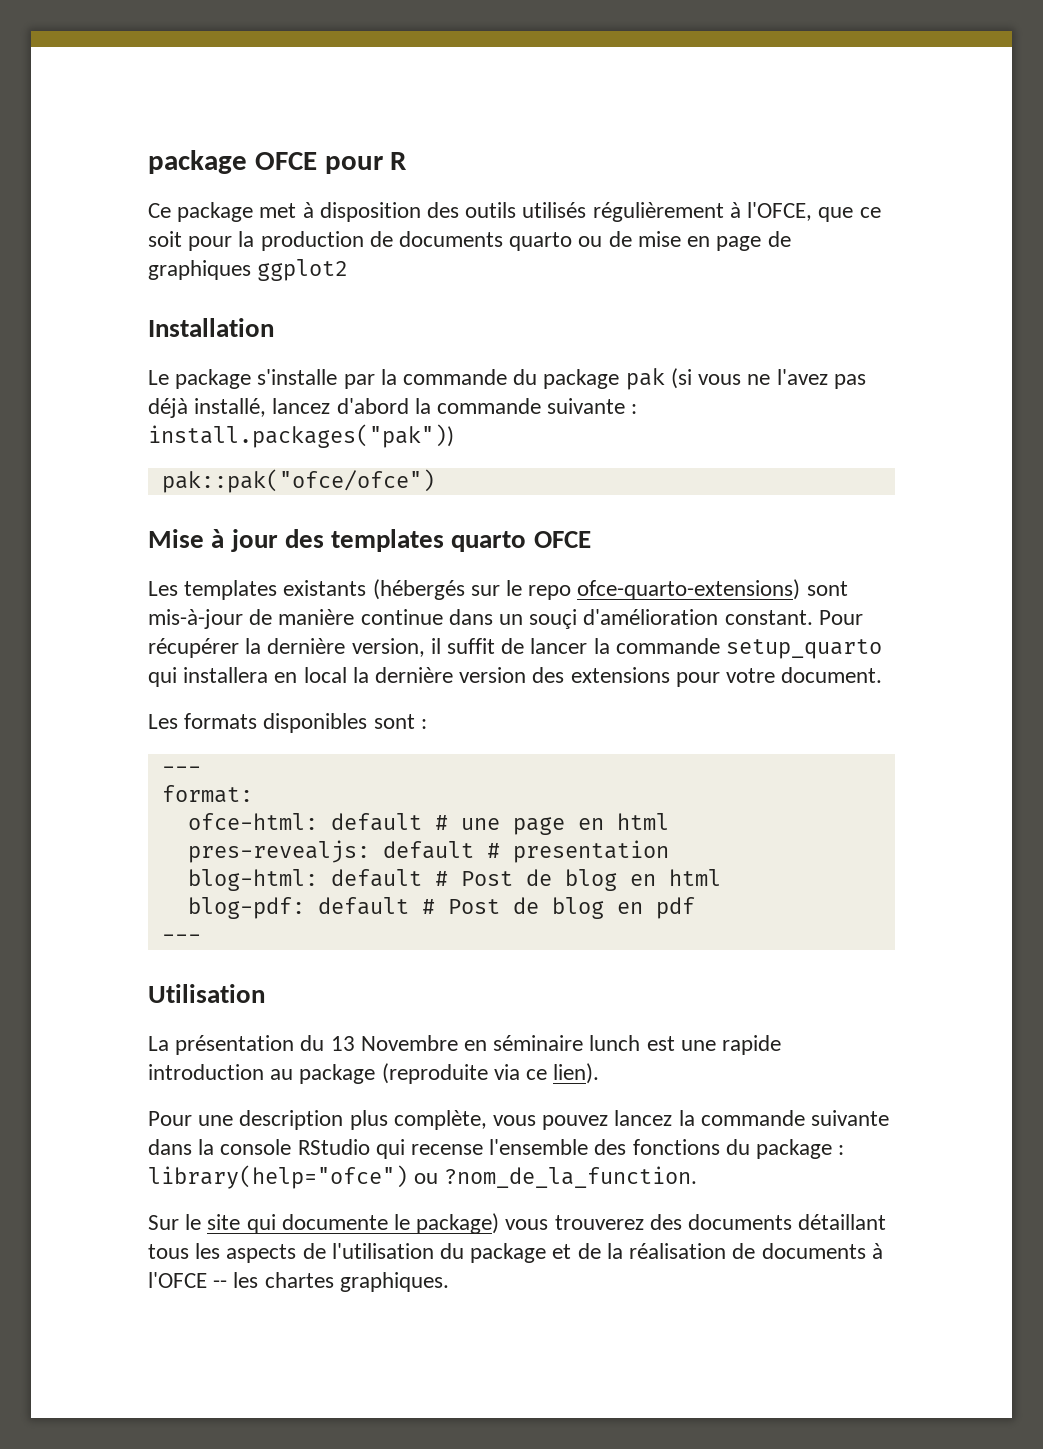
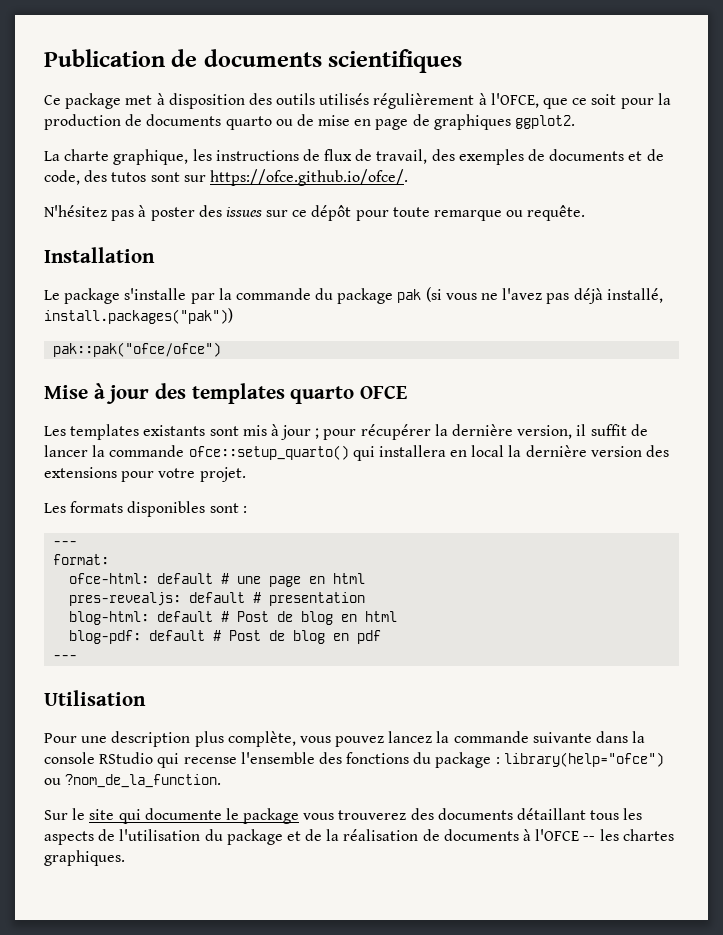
- package OFCE pour R
+ Publication de documents scientifiques
- Ce package met à disposition des outils utilisés régulièrement à l'OFCE, que ce soit pour la production de documents quarto ou de mise en page de graphiques ggplot2
+ Ce package met à disposition des outils utilisés régulièrement à l'OFCE, que ce soit pour la production de documents quarto ou de mise en page de graphiques ggplot2.
+ La charte graphique, les instructions de flux de travail, des exemples de documents et de code, des tutos sont sur https://ofce.github.io/ofce/.
+ N'hésitez pas à poster des issues sur ce dépôt pour toute remarque ou requête.
- Le package s'installe par la commande du package pak (si vous ne l'avez pas déjà installé, lancez d'abord la commande suivante : install.packages("pak"))
+ Le package s'installe par la commande du package pak (si vous ne l'avez pas déjà installé, install.packages("pak"))
- Les templates existants (hébergés sur le repo ofce-quarto-extensions) sont mis-à-jour de manière continue dans un souçi d'amélioration constant. Pour récupérer la dernière version, il suffit de lancer la commande setup_quarto qui installera en local la dernière version des extensions pour votre document.
+ Les templates existants sont mis à jour ; pour récupérer la dernière version, il suffit de lancer la commande ofce::setup_quarto() qui installera en local la dernière version des extensions pour votre projet.
- La présentation du 13 Novembre en séminaire lunch est une rapide introduction au package (reproduite via ce lien).
- Sur le site qui documente le package) vous trouverez des documents détaillant tous les aspects de l'utilisation du package et de la réalisation de documents à l'OFCE -- les chartes graphiques.
+ Sur le site qui documente le package vous trouverez des documents détaillant tous les aspects de l'utilisation du package et de la réalisation de documents à l'OFCE -- les chartes graphiques.

